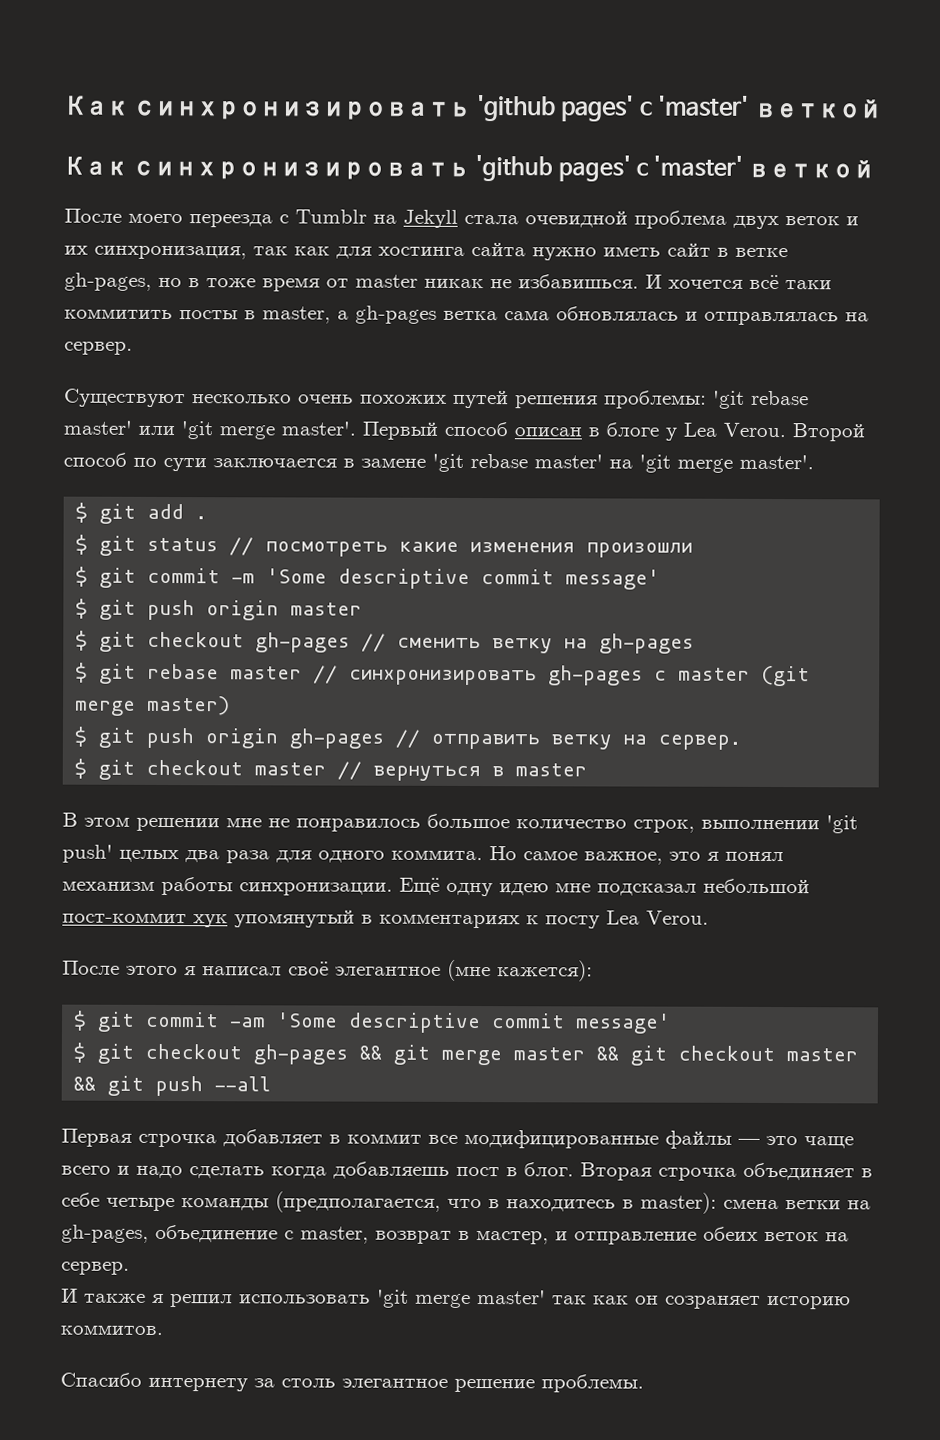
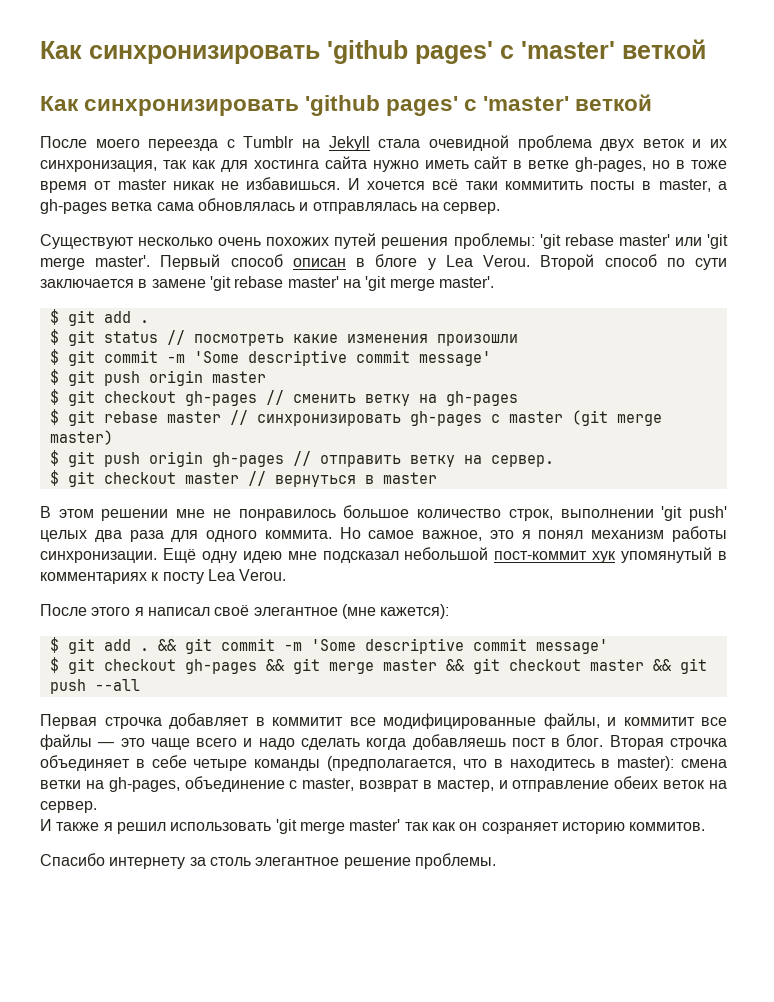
- $ git commit -am 'Some descriptive commit message'
+ $ git add . && git commit -m 'Some descriptive commit message'
- Первая строчка добавляет в коммит все модифицированные файлы — это чаще всего и надо сделать когда добавляешь пост в блог.
+ Первая строчка добавляет в коммитит все модифицированные файлы, и коммитит все файлы — это чаще всего и надо сделать когда добавляешь пост в блог.

